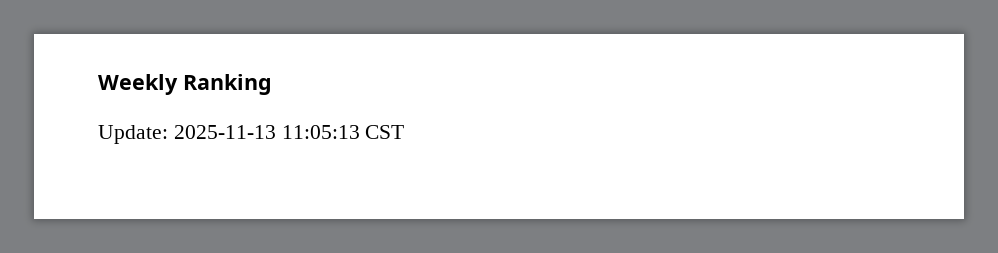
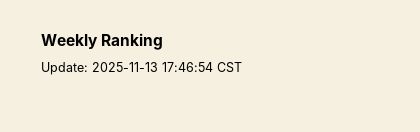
- Update: 2025-11-13 11:05:13 CST
+ Update: 2025-11-13 17:46:54 CST

